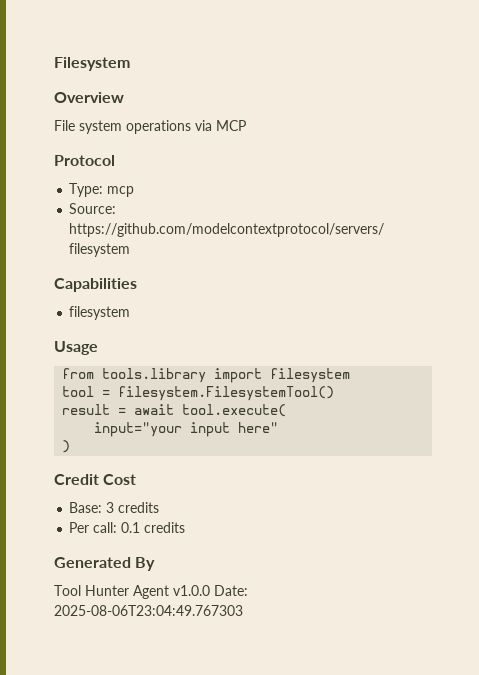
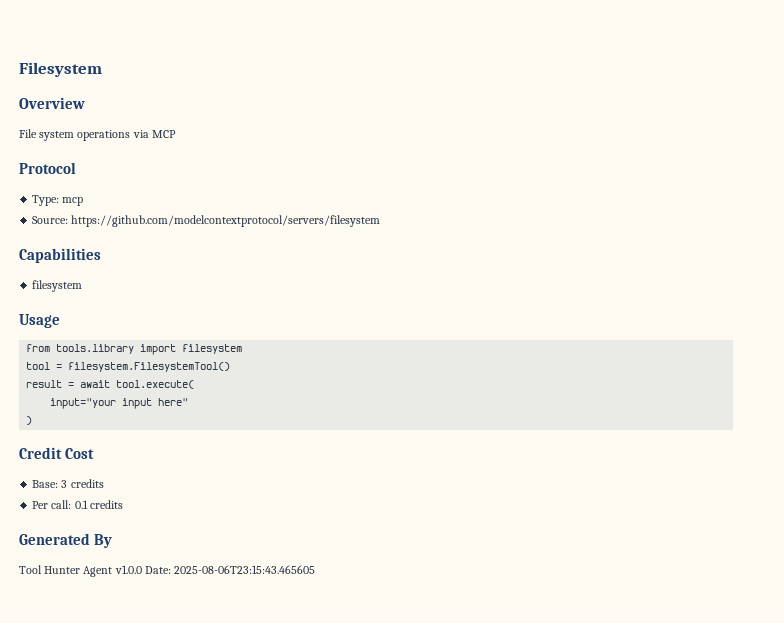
- Tool Hunter Agent v1.0.0 Date: 2025-08-06T23:04:49.767303
+ Tool Hunter Agent v1.0.0 Date: 2025-08-06T23:15:43.465605

